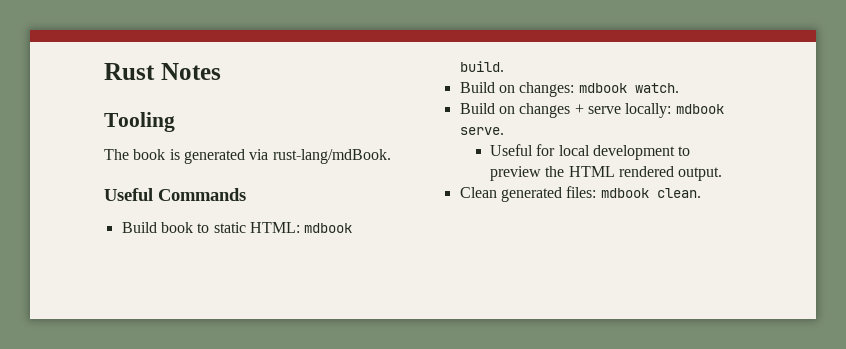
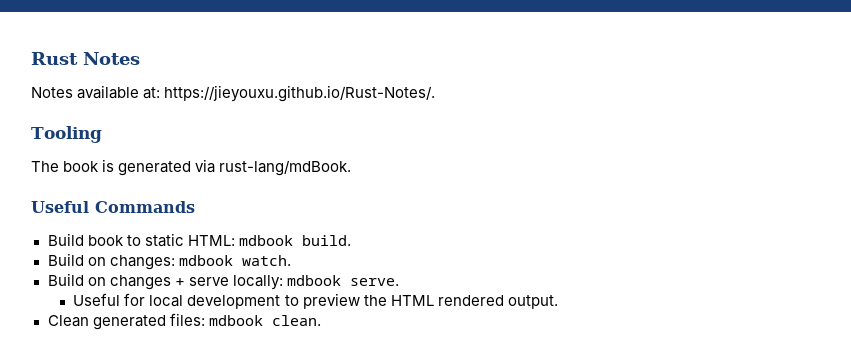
+ Notes available at: https://jieyouxu.github.io/Rust-Notes/.

